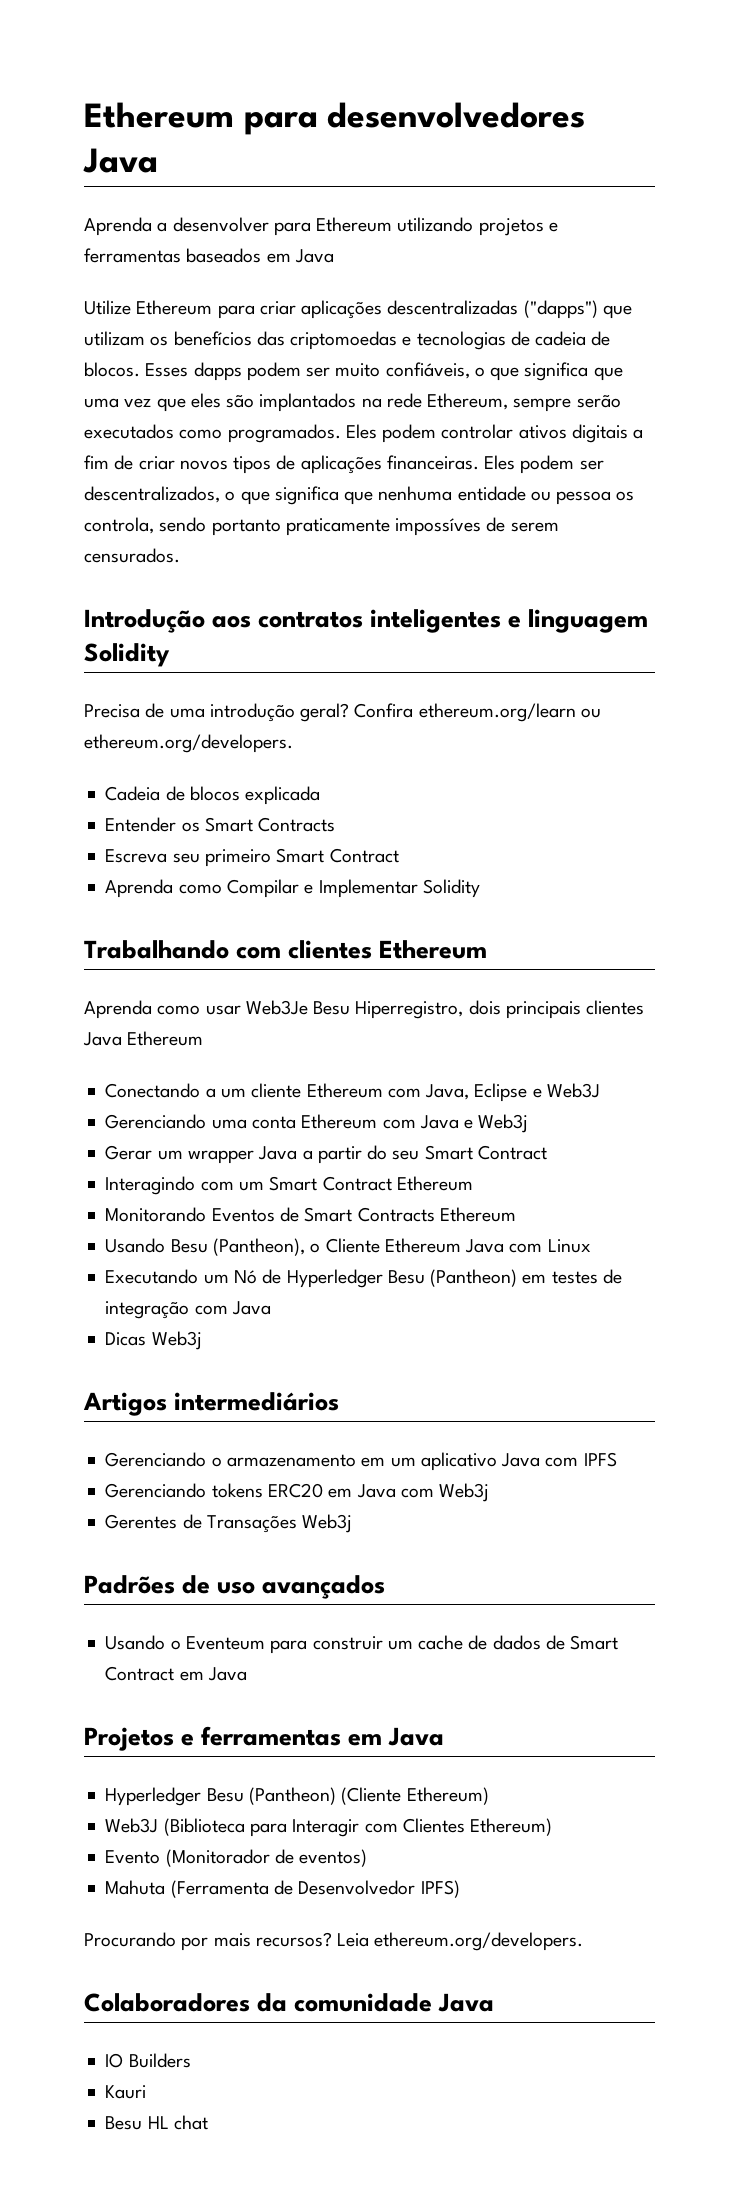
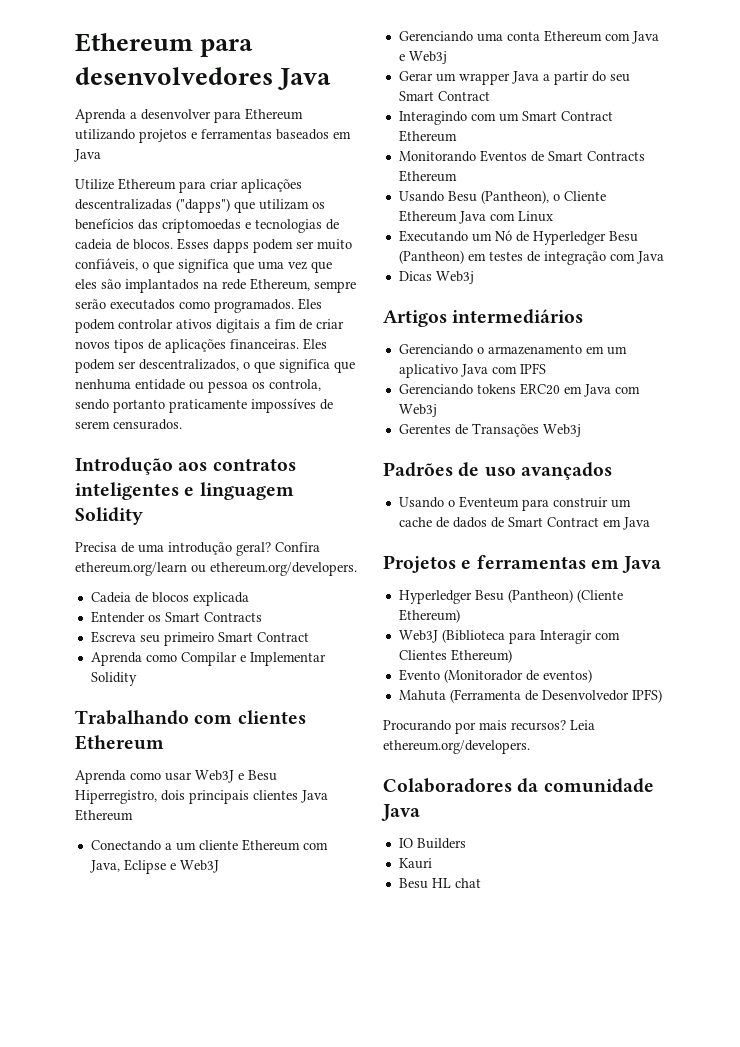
- Aprenda como usar Web3Je Besu Hiperregistro, dois principais clientes Java Ethereum
+ Aprenda como usar Web3J e Besu Hiperregistro, dois principais clientes Java Ethereum

